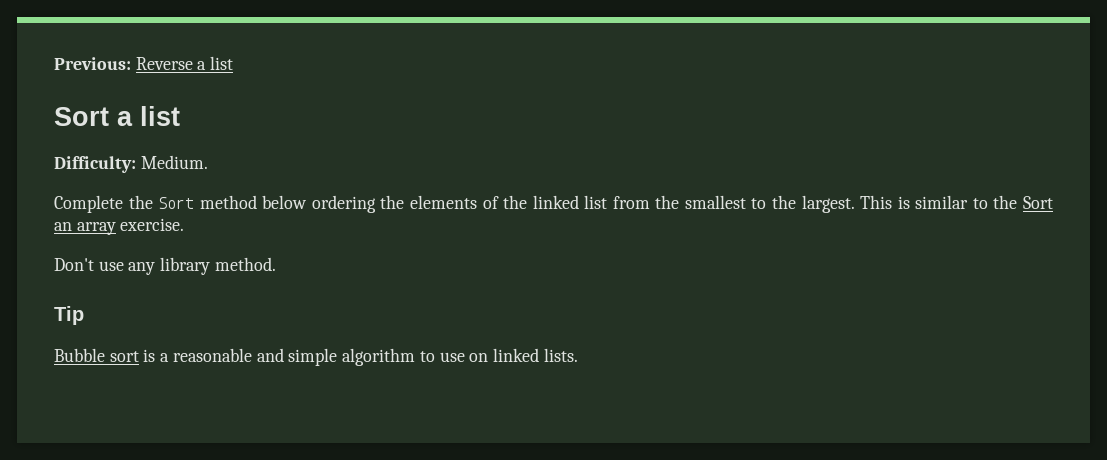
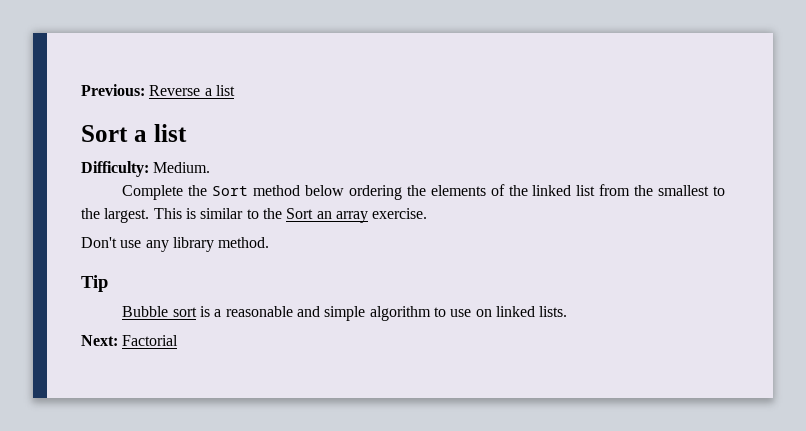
+ Next: Factorial

